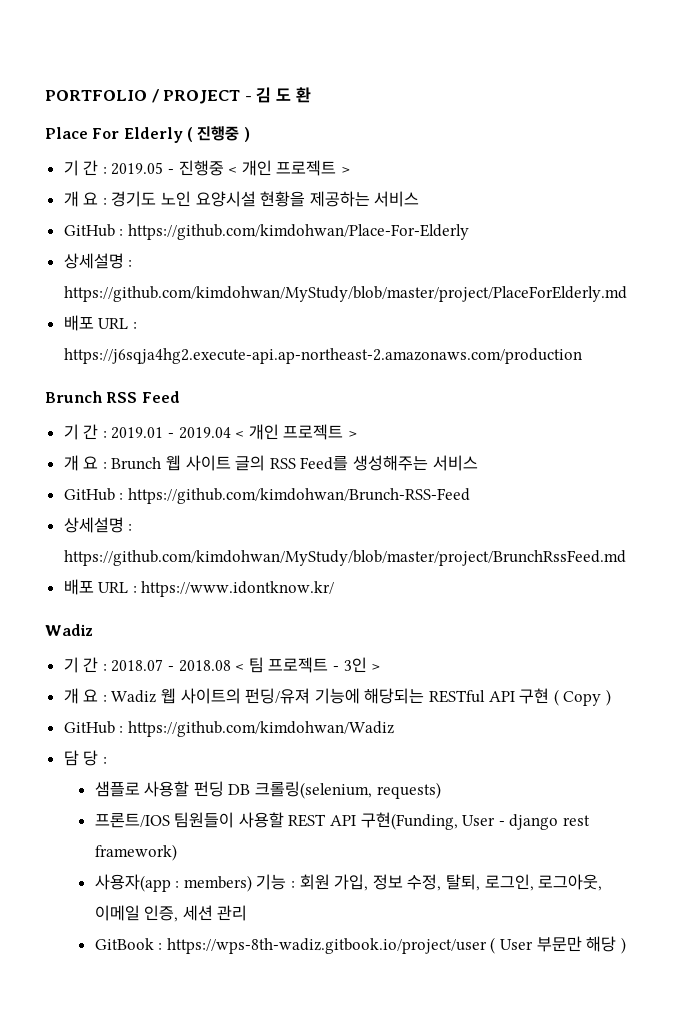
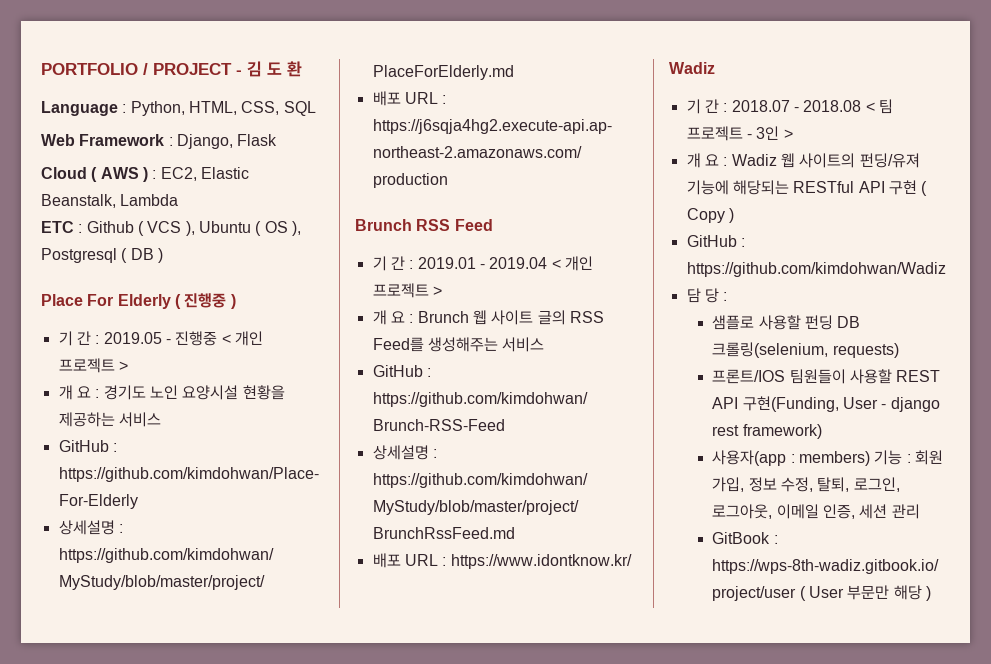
+ Language : Python, HTML, CSS, SQL
+ Web Framework : Django, Flask
+ Cloud ( AWS ) : EC2, Elastic Beanstalk, Lambda
+ ETC : Github ( VCS ), Ubuntu ( OS ), Postgresql ( DB )

